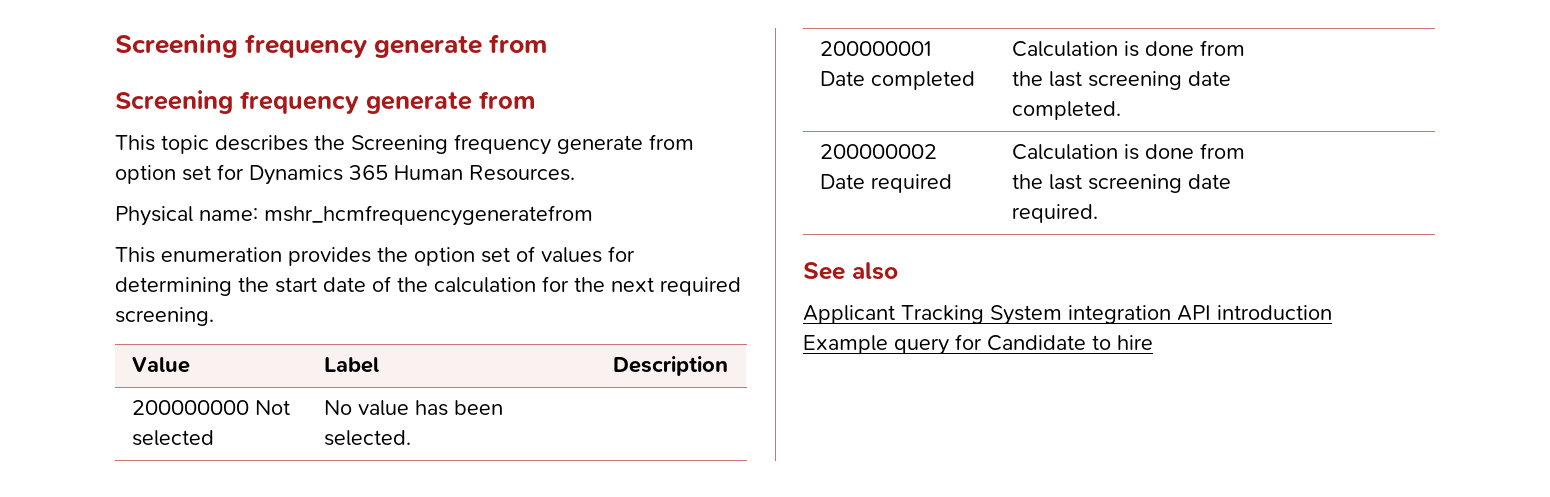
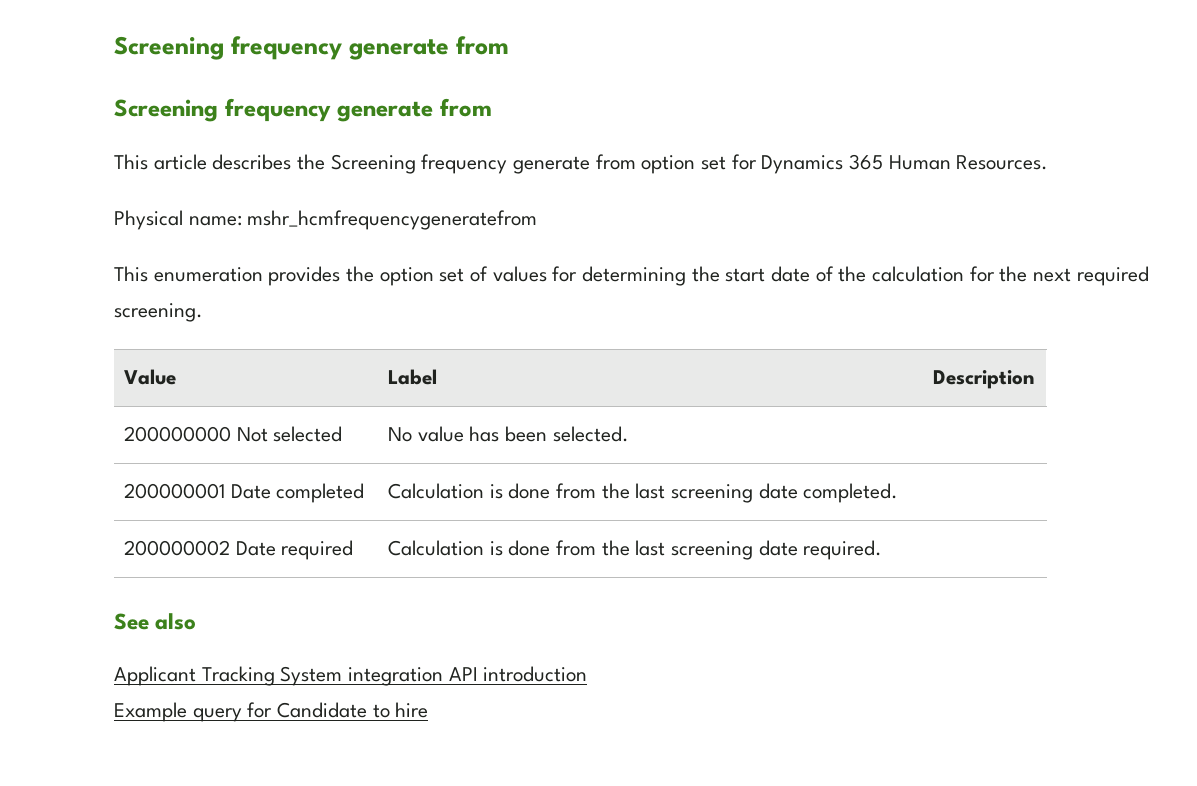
- This topic describes the Screening frequency generate from option set for Dynamics 365 Human Resources.
+ This article describes the Screening frequency generate from option set for Dynamics 365 Human Resources.

